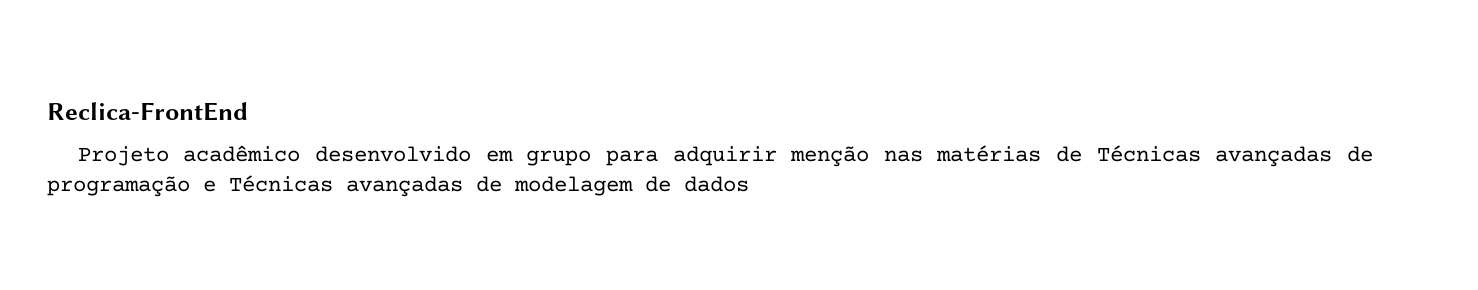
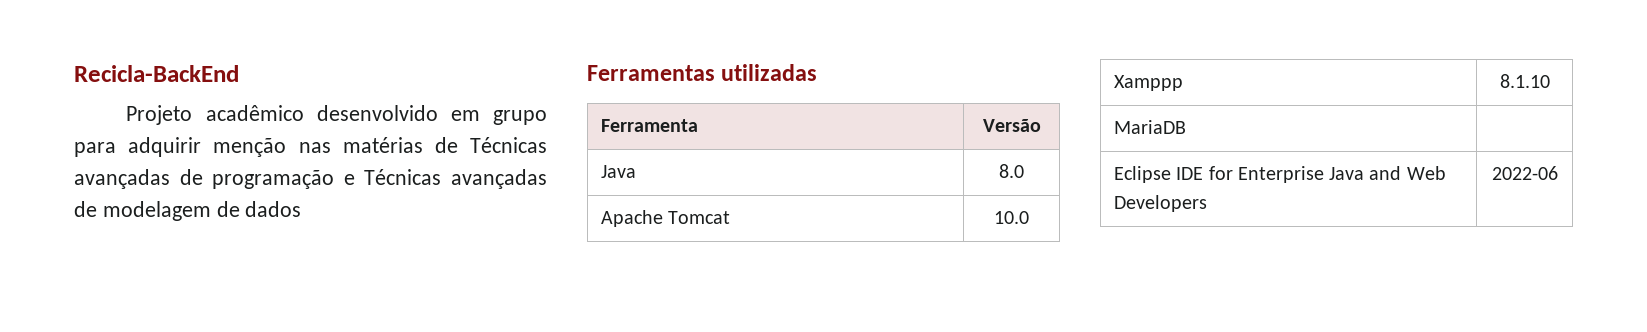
- Reclica-FrontEnd
+ Recicla-BackEnd
+ Ferramentas utilizadas
+ Ferramenta | Versão
+ Java | 8.0
+ Apache Tomcat | 10.0
+ Xamppp | 8.1.10
+ MariaDB |
+ Eclipse IDE for Enterprise Java and Web Developers | 2022-06

